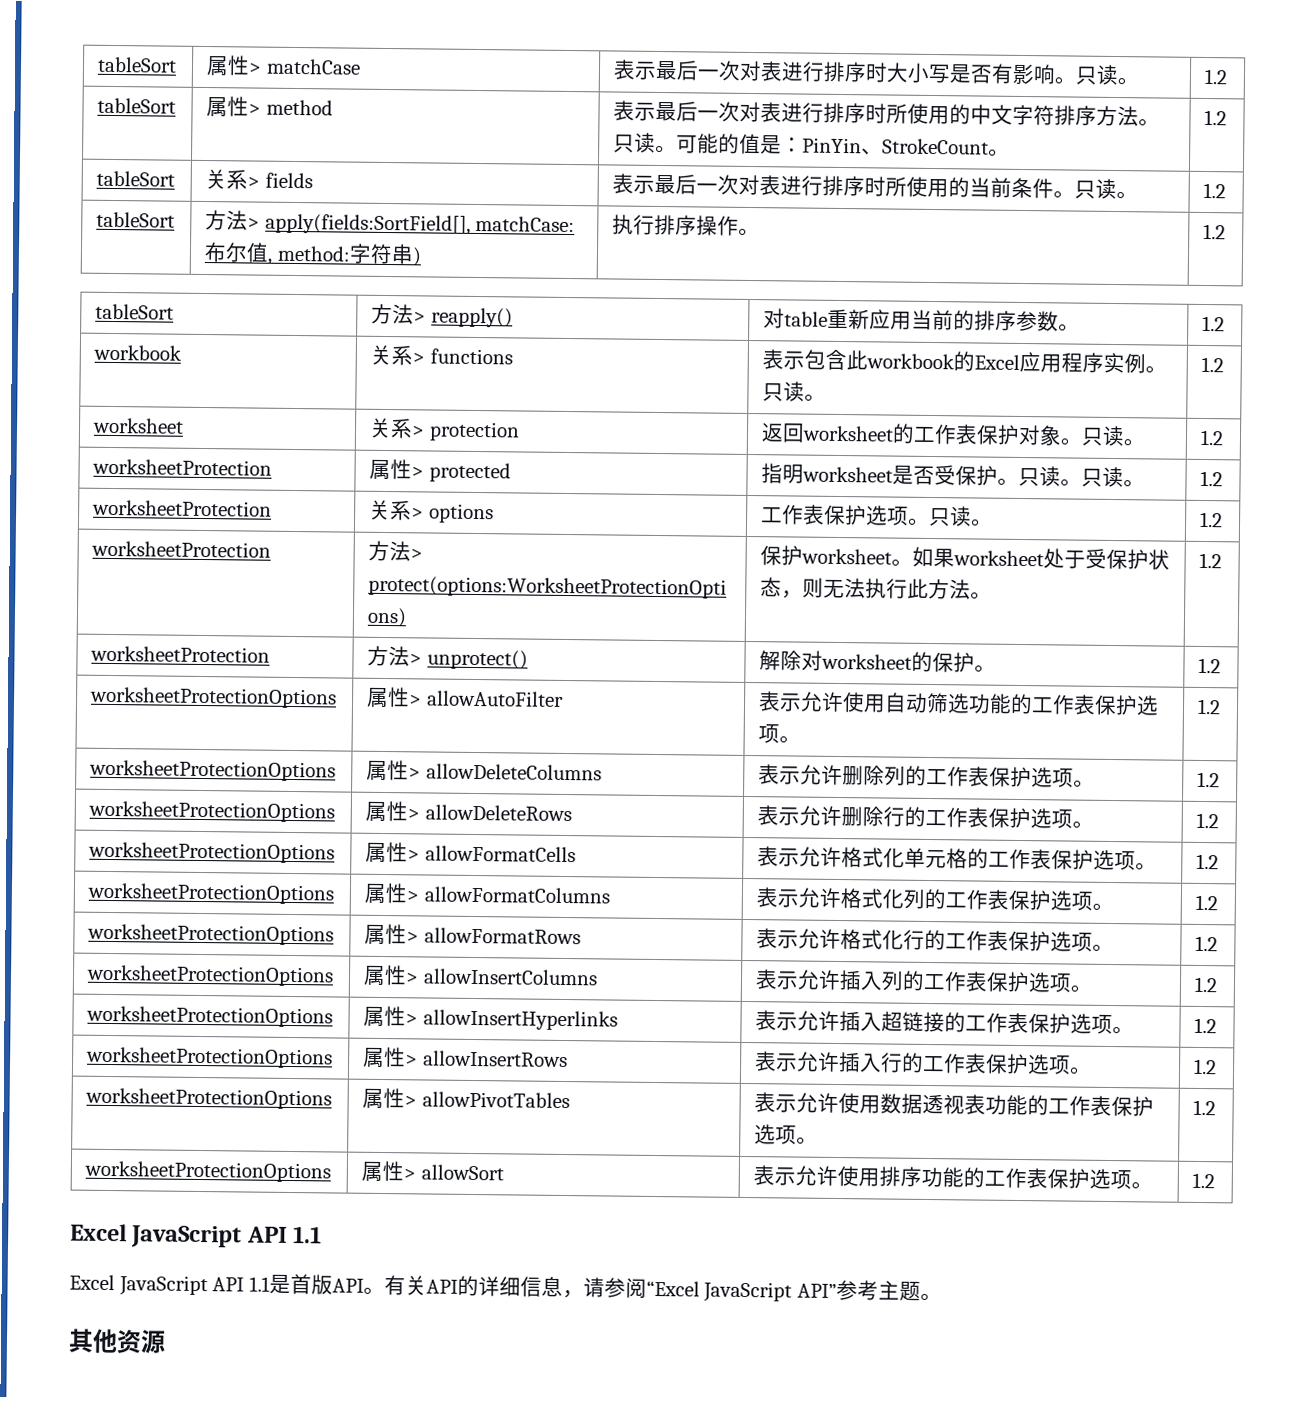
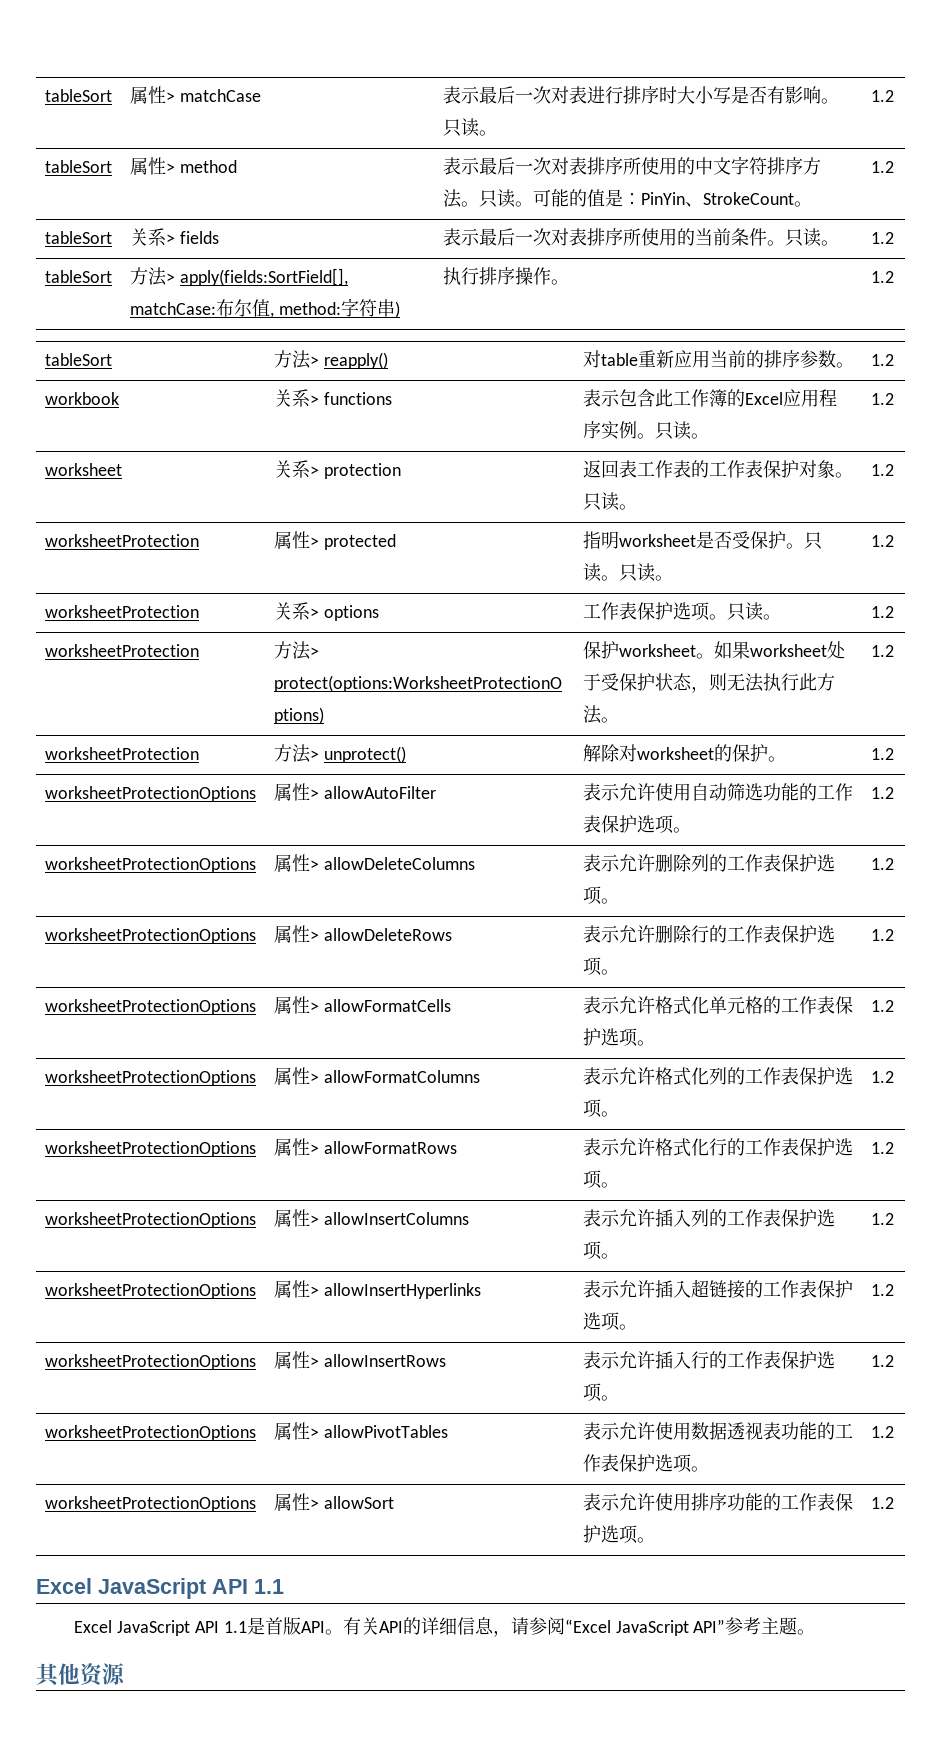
- tableSort | 属性> method | 表示最后一次对表进行排序时所使用的中文字符排序方法。只读。可能的值是：PinYin、StrokeCount。 | 1.2
+ tableSort | 属性> method | 表示最后一次对表排序所使用的中文字符排序方法。只读。可能的值是：PinYin、StrokeCount。 | 1.2
- tableSort | 关系> fields | 表示最后一次对表进行排序时所使用的当前条件。只读。 | 1.2
+ tableSort | 关系> fields | 表示最后一次对表排序所使用的当前条件。只读。 | 1.2
- workbook | 关系> functions | 表示包含此workbook的Excel应用程序实例。只读。 | 1.2
+ workbook | 关系> functions | 表示包含此工作簿的Excel应用程序实例。只读。 | 1.2
- worksheet | 关系> protection | 返回worksheet的工作表保护对象。只读。 | 1.2
+ worksheet | 关系> protection | 返回表工作表的工作表保护对象。只读。 | 1.2

